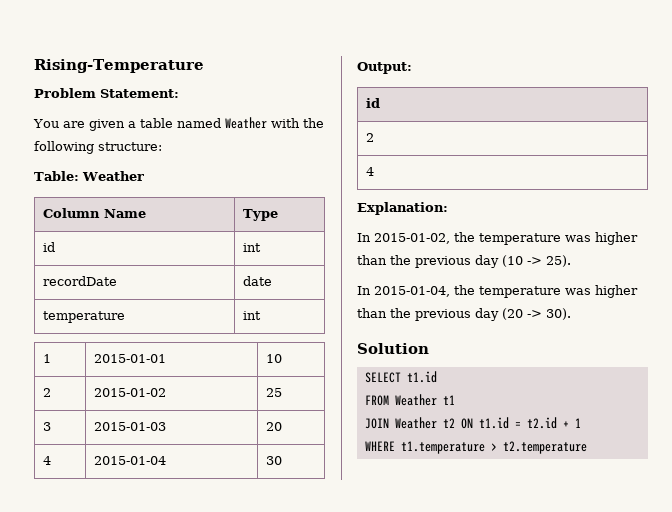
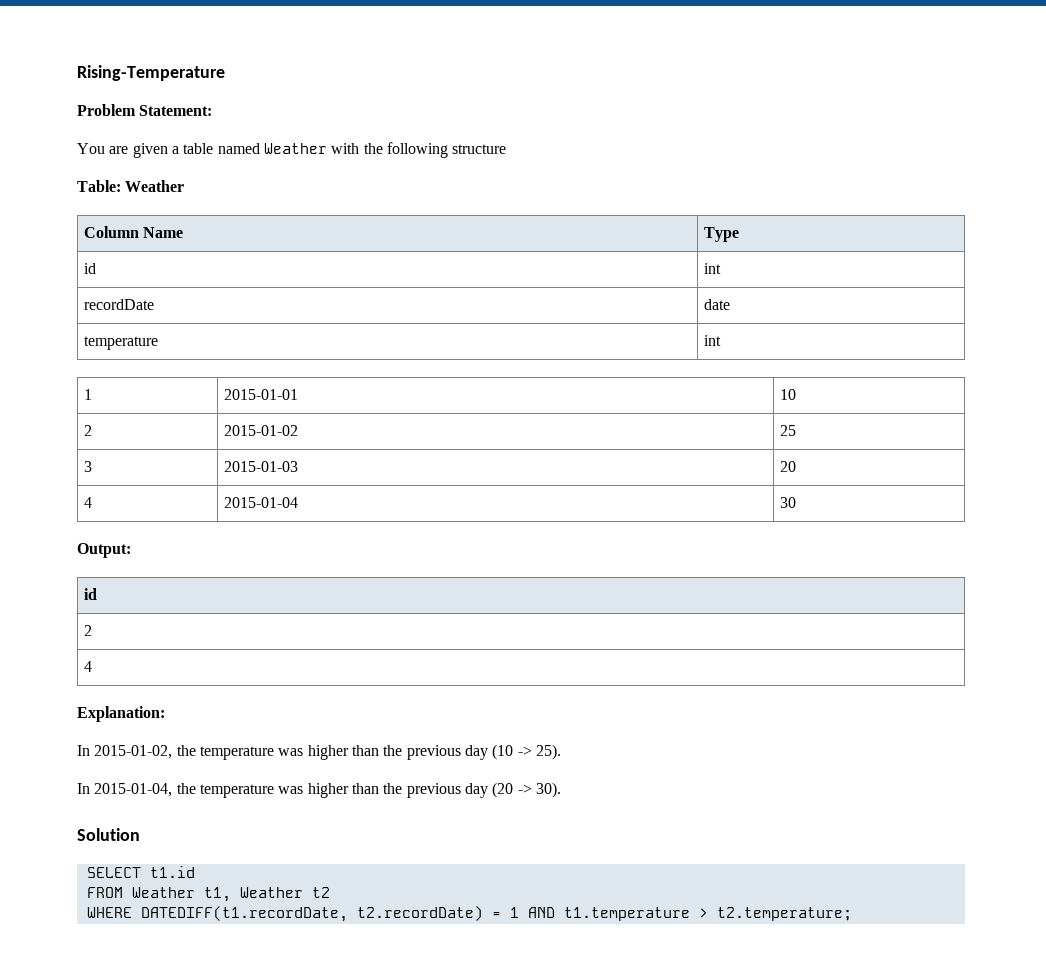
- You are given a table named Weather with the following structure:
+ You are given a table named Weather with the following structure
- FROM Weather t1
- JOIN Weather t2 ON t1.id = t2.id + 1
- WHERE t1.temperature > t2.temperature
+ FROM Weather t1, Weather t2
+ WHERE DATEDIFF(t1.recordDate, t2.recordDate) = 1 AND t1.temperature > t2.temperature;

